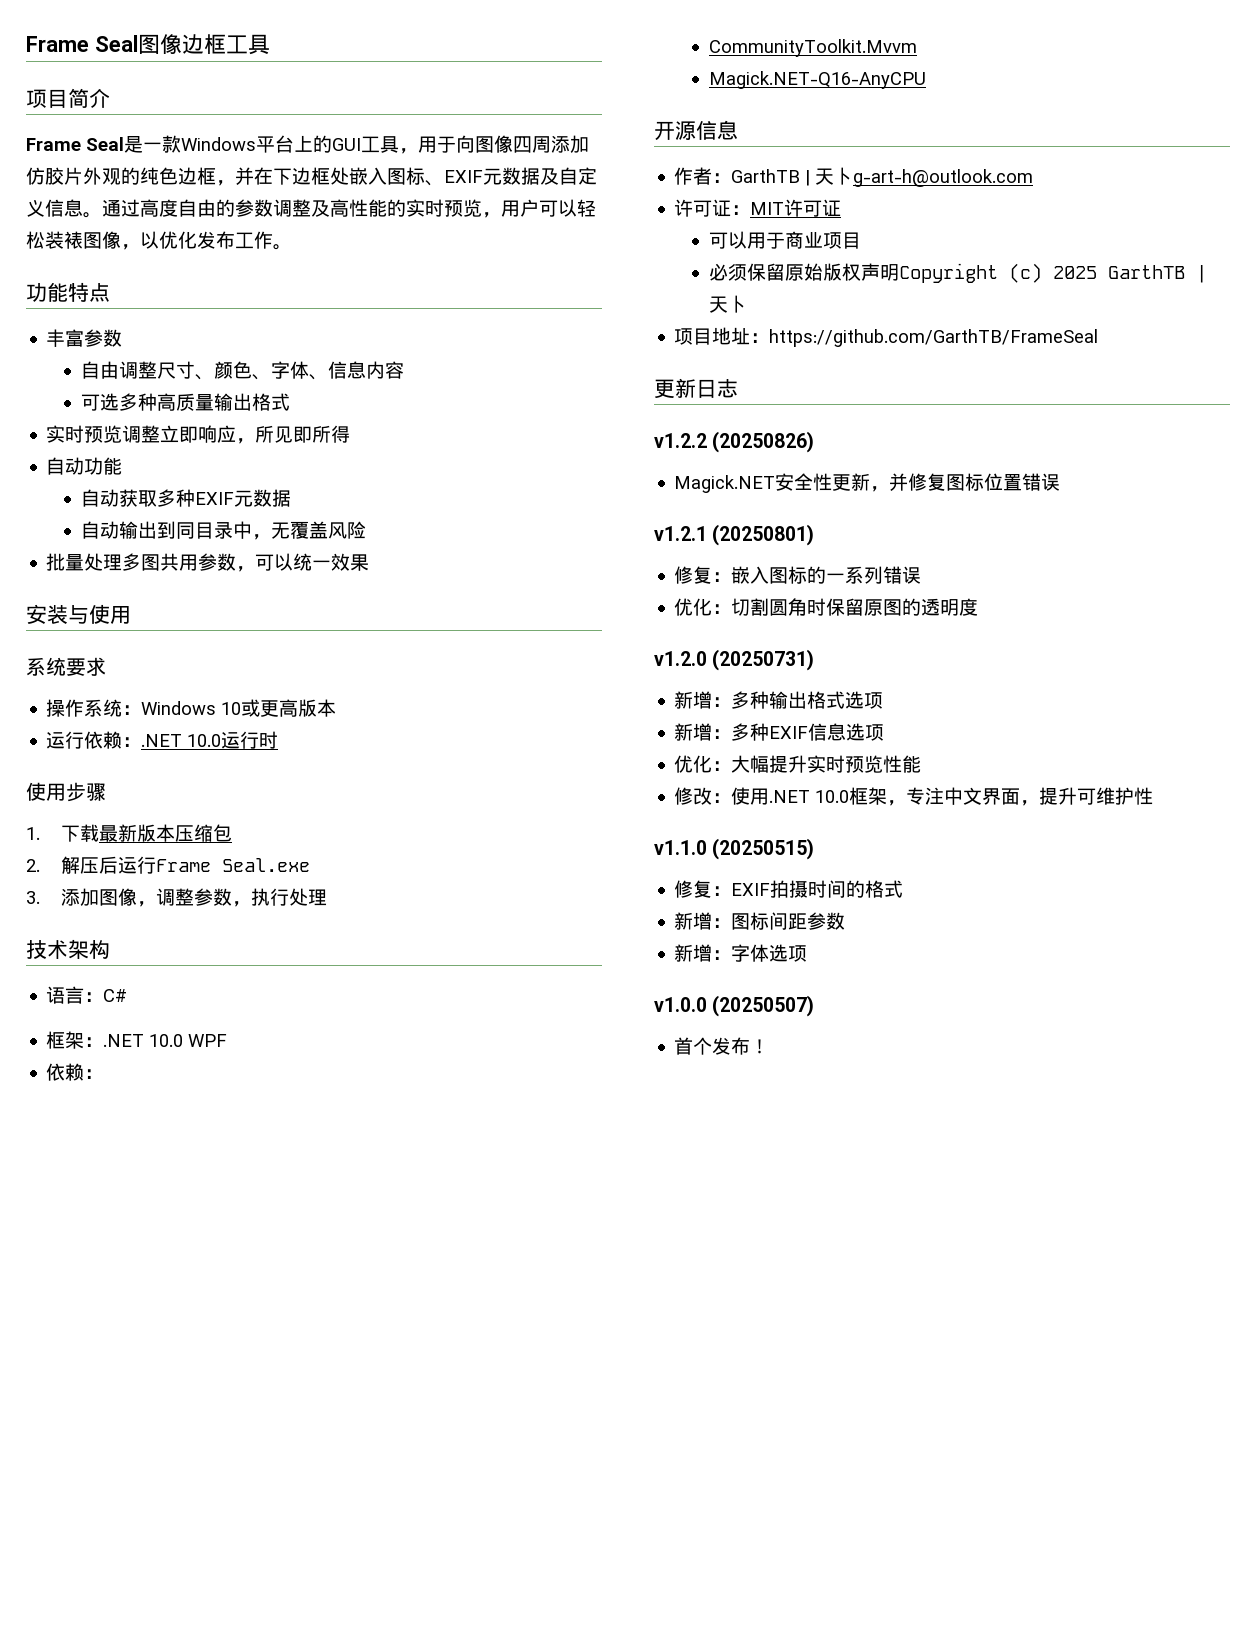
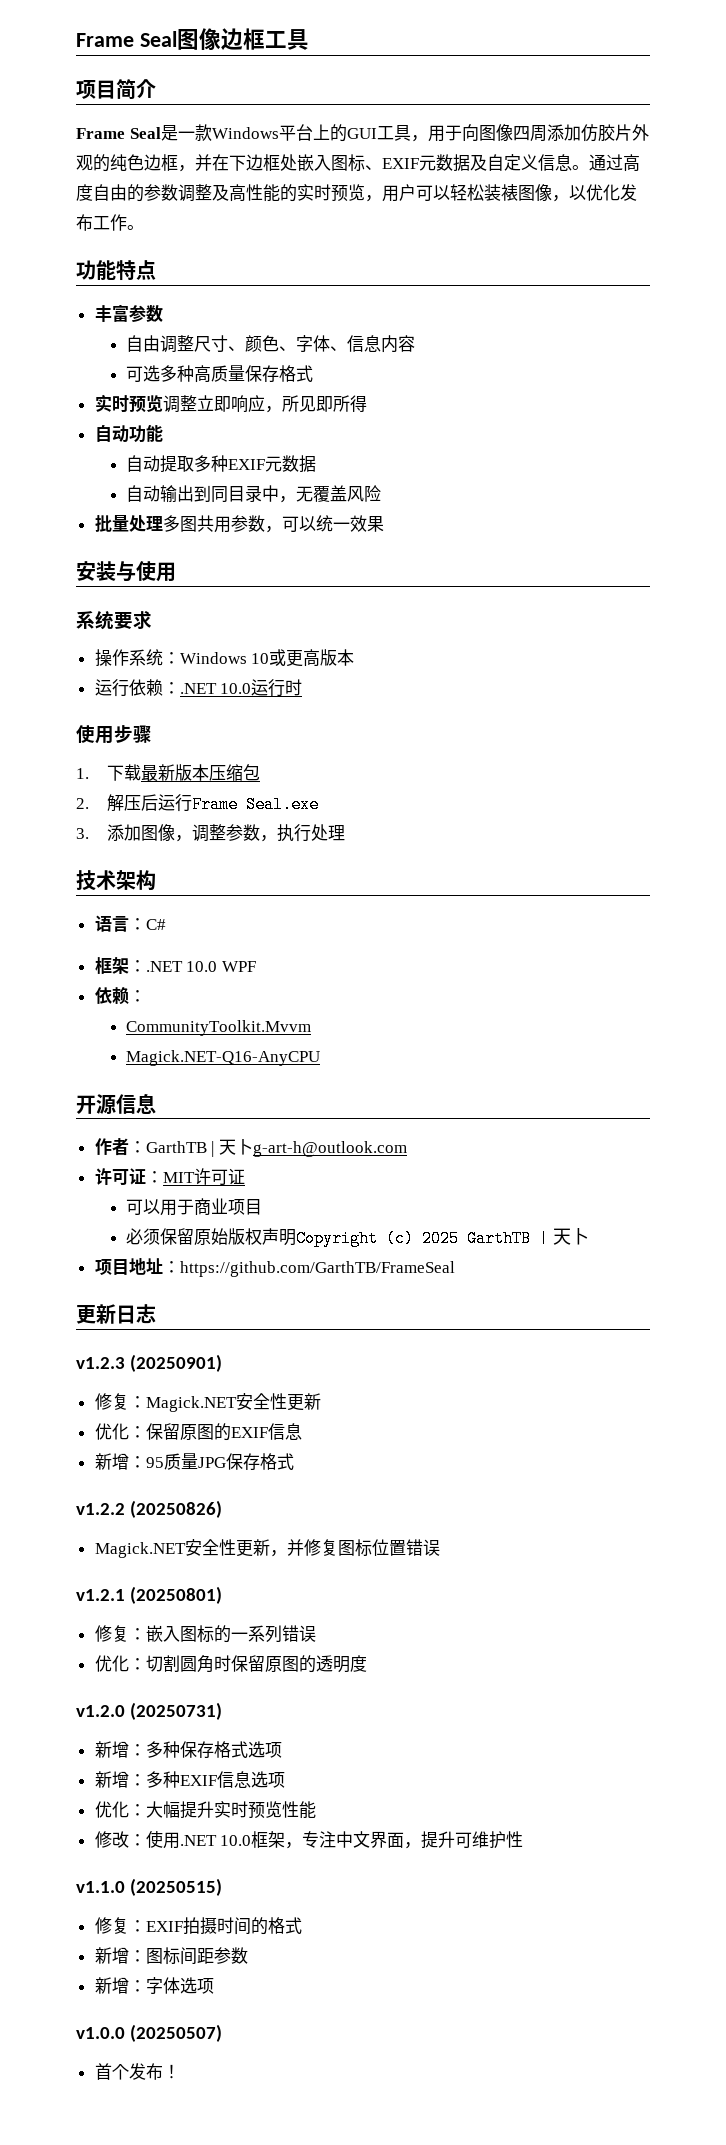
- 可选多种高质量输出格式
+ 可选多种高质量保存格式
- 自动获取多种EXIF元数据
+ 自动提取多种EXIF元数据
+ v1.2.3 (20250901)
+ 修复：Magick.NET安全性更新
+ 优化：保留原图的EXIF信息
+ 新增：95质量JPG保存格式
- 新增：多种输出格式选项
+ 新增：多种保存格式选项

